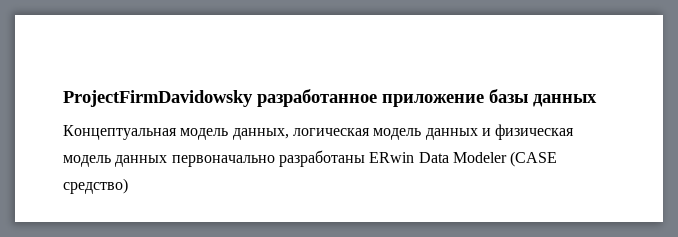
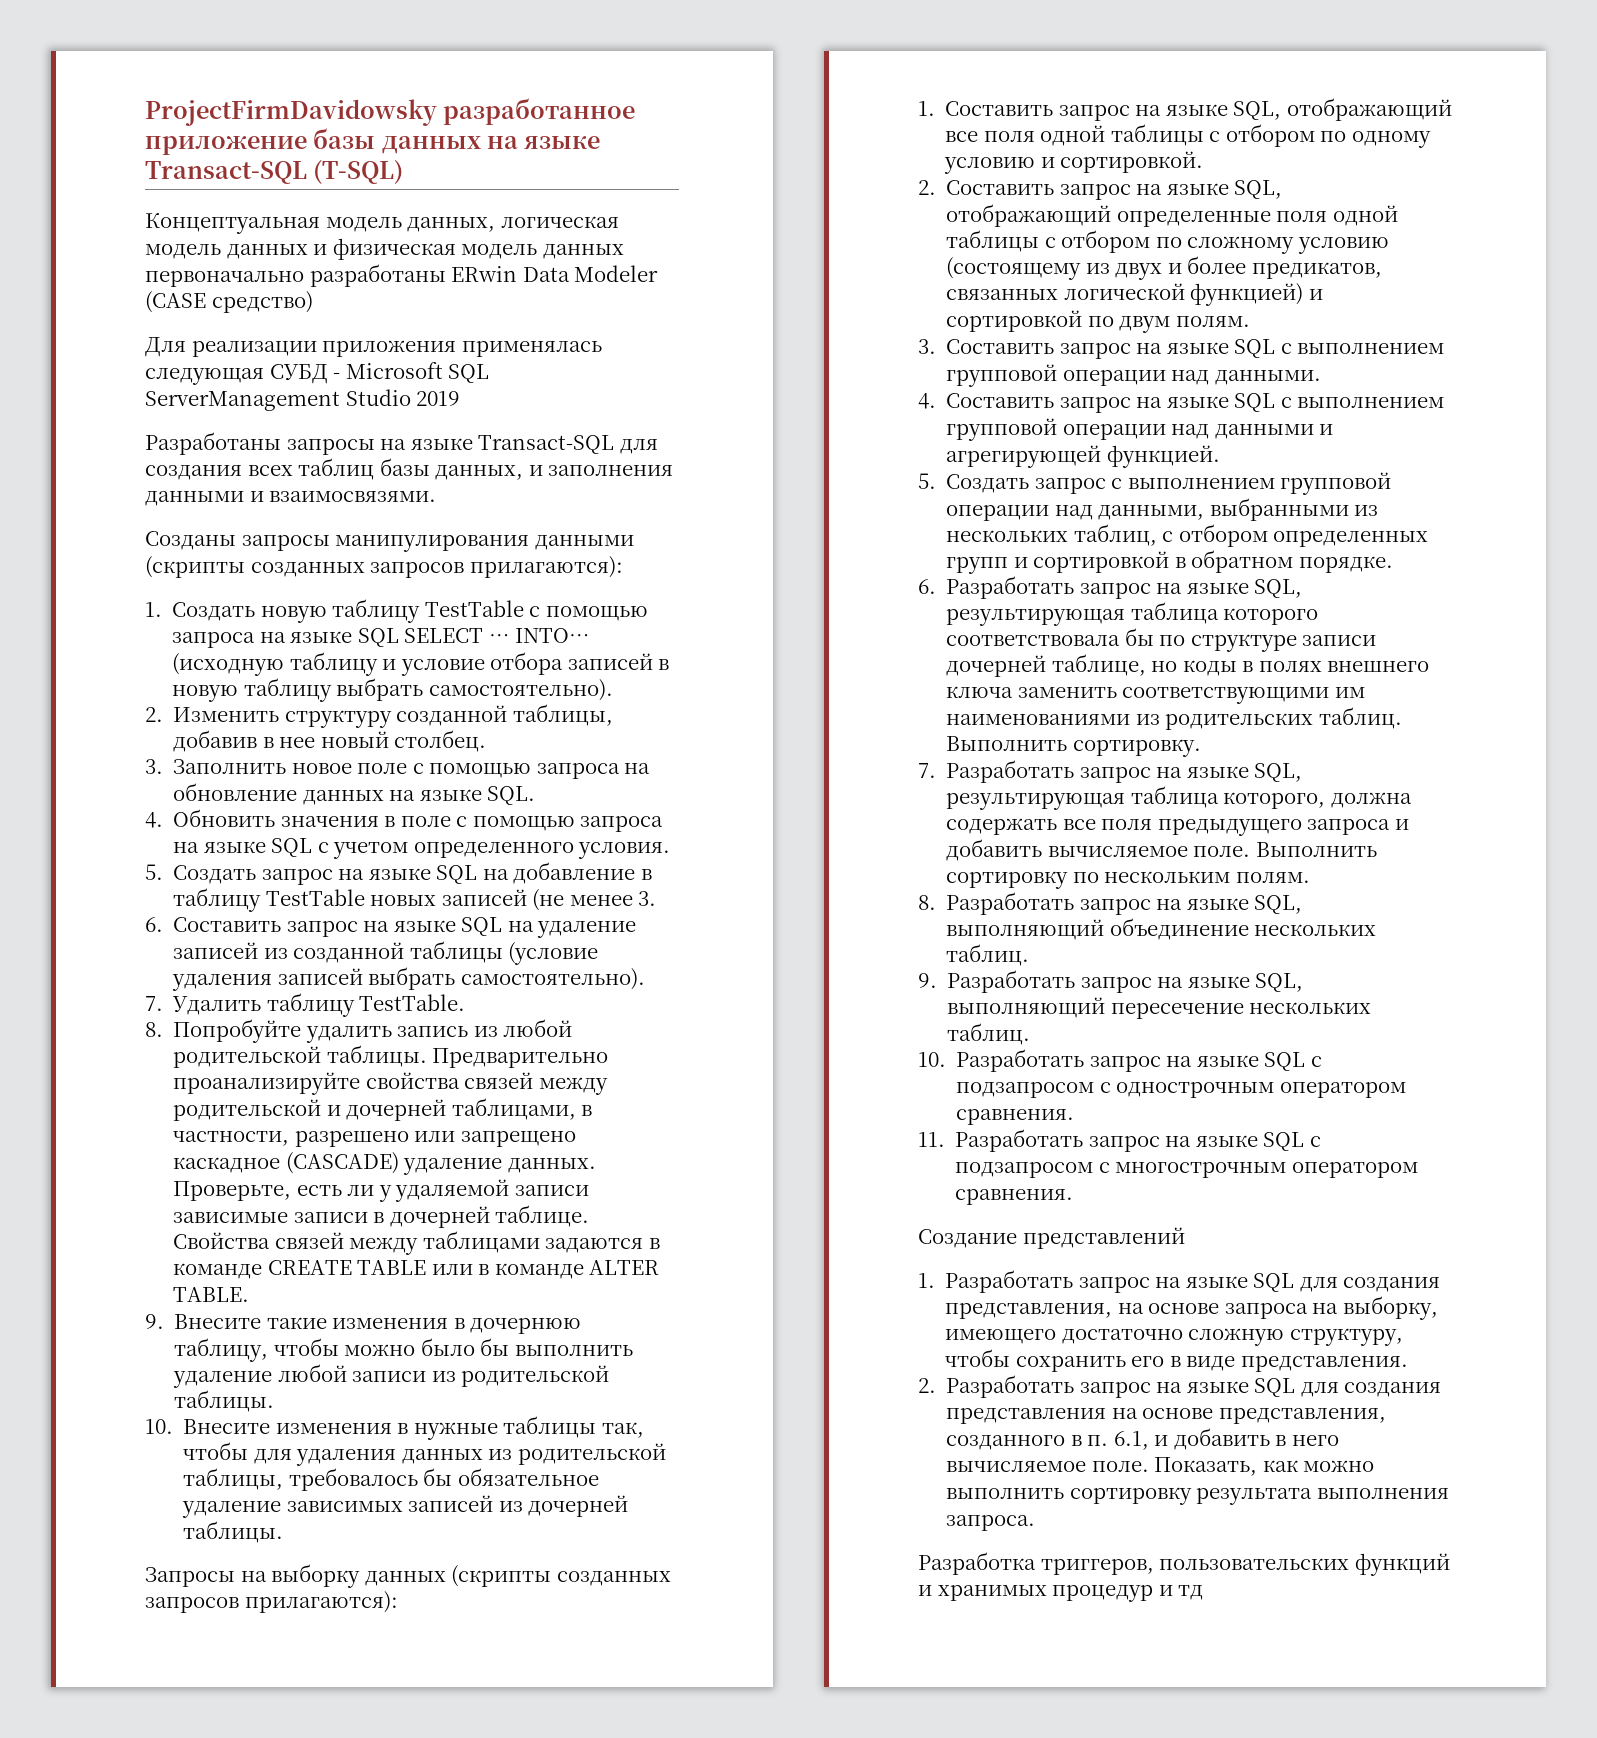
- ProjectFirmDavidowsky разработанное приложение базы данных
+ ProjectFirmDavidowsky разработанное приложение базы данных на языке Transact-SQL (T-SQL)
+ Для реализации приложения применялась следующая СУБД - Microsoft SQL ServerManagement Studio 2019
+ Разработаны запросы на языке Transact-SQL для создания всех таблиц базы данных, и заполнения данными и взаимосвязями.
+ Созданы запросы манипулирования данными (скрипты созданных запросов прилагаются):
+ 1. Создать новую таблицу TestTable с помощью запроса на языке SQL SELECT … INTO… (исходную таблицу и условие отбора записей в новую таблицу выбрать самостоятельно).
+ 2. Изменить структуру созданной таблицы, добавив в нее новый столбец.
+ 3. Заполнить новое поле с помощью запроса на обновление данных на языке SQL.
+ 4. Обновить значения в поле с помощью запроса на языке SQL с учетом определенного условия.
+ 5. Создать запрос на языке SQL на добавление в таблицу TestTable новых записей (не менее 3.
+ 6. Составить запрос на языке SQL на удаление записей из созданной таблицы (условие удаления записей выбрать самостоятельно).
+ 7. Удалить таблицу TestTable.
+ 8. Попробуйте удалить запись из любой родительской таблицы. Предварительно проанализируйте свойства связей между родительской и дочерней таблицами, в частности, разрешено или запрещено каскадное (CASCADE) удаление данных. Проверьте, есть ли у удаляемой записи зависимые записи в дочерней таблице. Свойства связей между таблицами задаются в команде CREATE TABLE или в команде ALTER TABLE.
+ 9. Внесите такие изменения в дочернюю таблицу, чтобы можно было бы выполнить удаление любой записи из родительской таблицы.
+ 10. Внесите изменения в нужные таблицы так, чтобы для удаления данных из родительской таблицы, требовалось бы обязательное удаление зависимых записей из дочерней таблицы.
+ Запросы на выборку данных (скрипты созданных запросов прилагаются):
+ 1. Составить запрос на языке SQL, отображающий все поля одной таблицы с отбором по одному условию и сортировкой.
+ 2. Составить запрос на языке SQL, отображающий определенные поля одной таблицы с отбором по сложному условию (состоящему из двух и более предикатов, связанных логической функцией) и сортировкой по двум полям.
+ 3. Составить запрос на языке SQL с выполнением групповой операции над данными.
+ 4. Составить запрос на языке SQL с выполнением групповой операции над данными и агрегирующей функцией.
+ 5. Создать запрос с выполнением групповой операции над данными, выбранными из нескольких таблиц, с отбором определенных групп и сортировкой в обратном порядке.
+ 6. Разработать запрос на языке SQL, результирующая таблица которого соответствовала бы по структуре записи дочерней таблице, но коды в полях внешнего ключа заменить соответствующими им наименованиями из родительских таблиц. Выполнить сортировку.
+ 7. Разработать запрос на языке SQL, результирующая таблица которого, должна содержать все поля предыдущего запроса и добавить вычисляемое поле. Выполнить сортировку по нескольким полям.
+ 8. Разработать запрос на языке SQL, выполняющий объединение нескольких таблиц.
+ 9. Разработать запрос на языке SQL, выполняющий пересечение нескольких таблиц.
+ 10. Разработать запрос на языке SQL с подзапросом с однострочным оператором сравнения.
+ 11. Разработать запрос на языке SQL с подзапросом с многострочным оператором сравнения.
+ Создание представлений
+ 1. Разработать запрос на языке SQL для создания представления, на основе запроса на выборку, имеющего достаточно сложную структуру, чтобы сохранить его в виде представления.
+ 2. Разработать запрос на языке SQL для создания представления на основе представления, созданного в п. 6.1, и добавить в него вычисляемое поле. Показать, как можно выполнить сортировку результата выполнения запроса.
+ Разработка триггеров, пользовательских функций и хранимых процедур и тд

